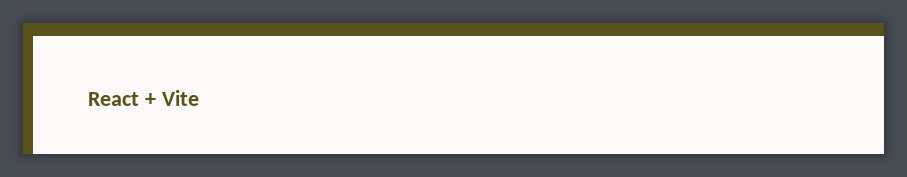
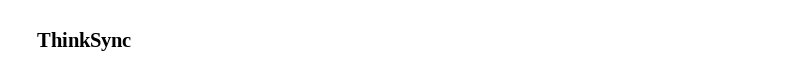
- React + Vite
+ ThinkSync

